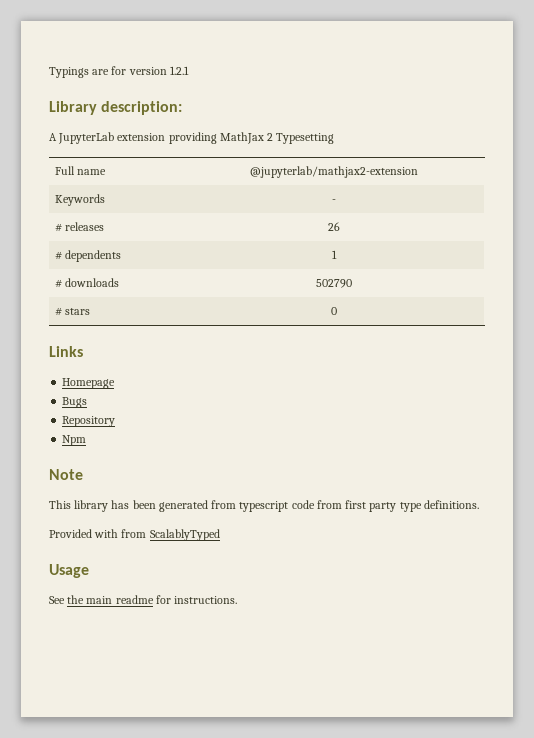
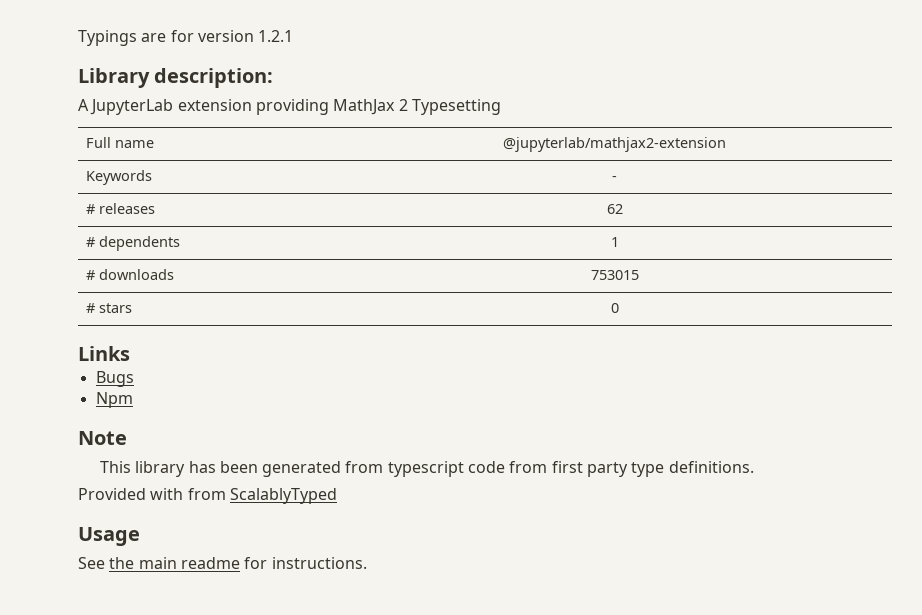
- # releases | 26
+ # releases | 62
- # downloads | 502790
+ # downloads | 753015
- Homepage
- Repository

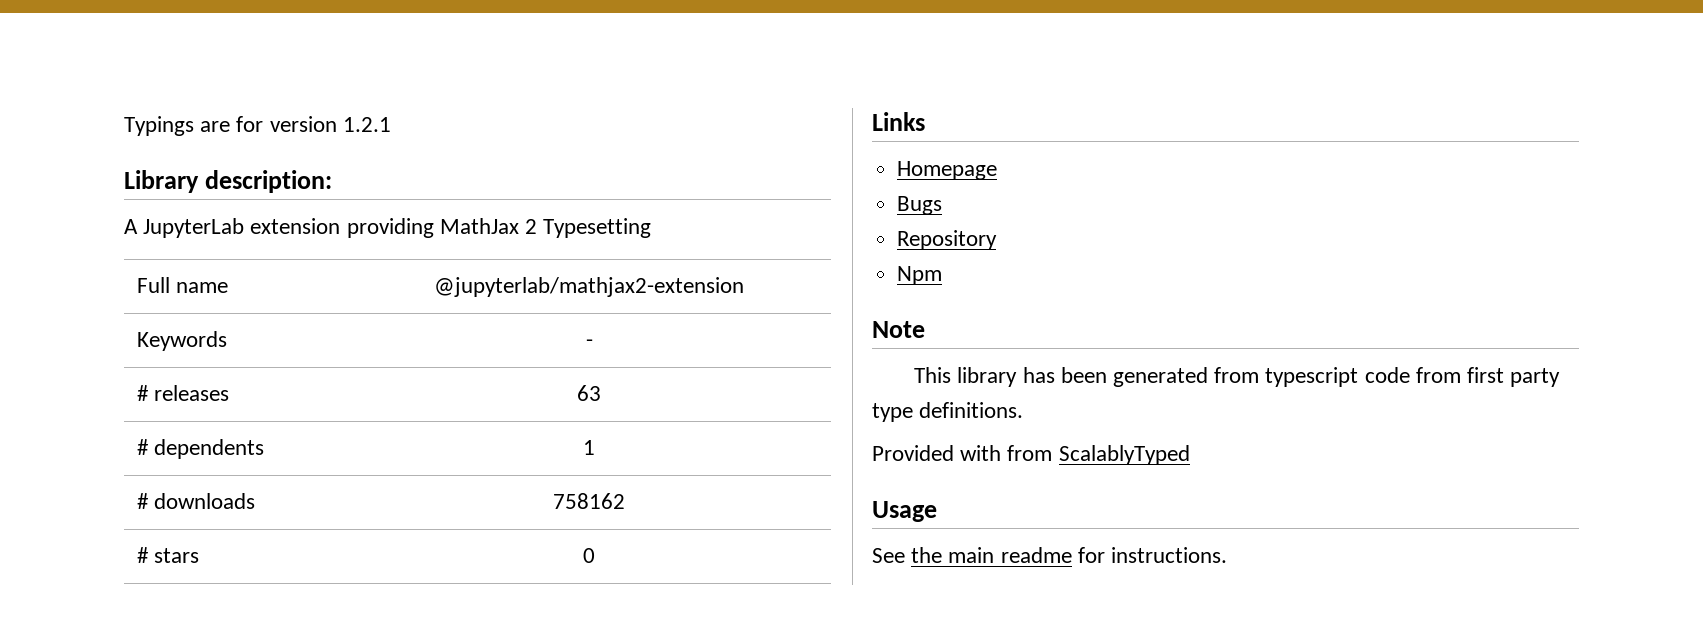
- # releases | 62
+ # releases | 63
- # downloads | 753015
+ # downloads | 758162
+ Homepage
+ Repository

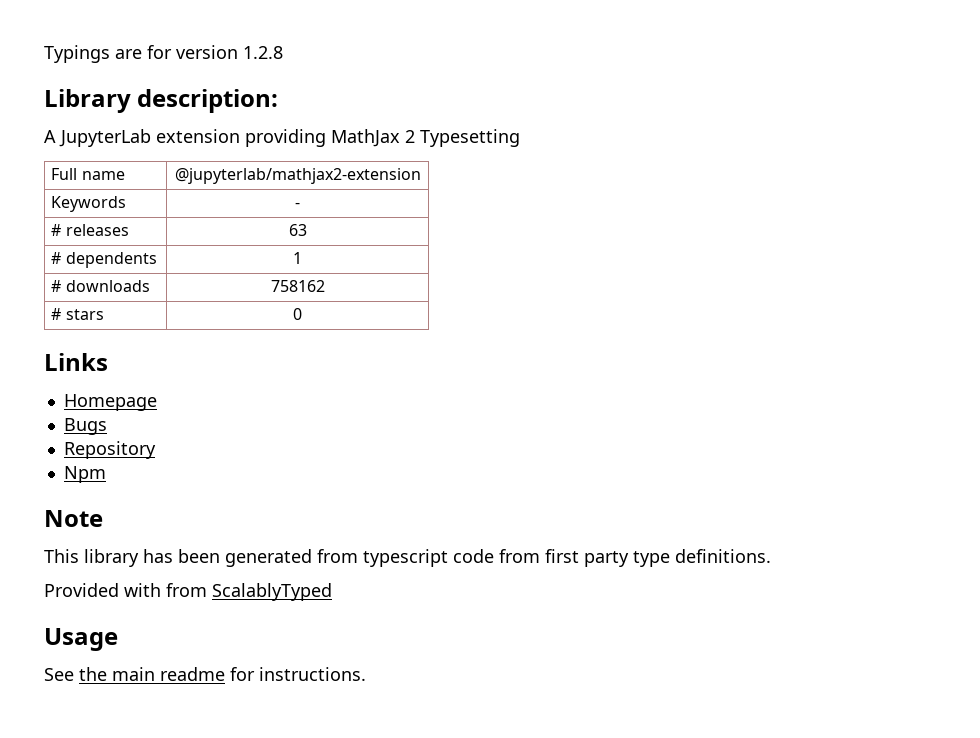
- Typings are for version 1.2.1
+ Typings are for version 1.2.8

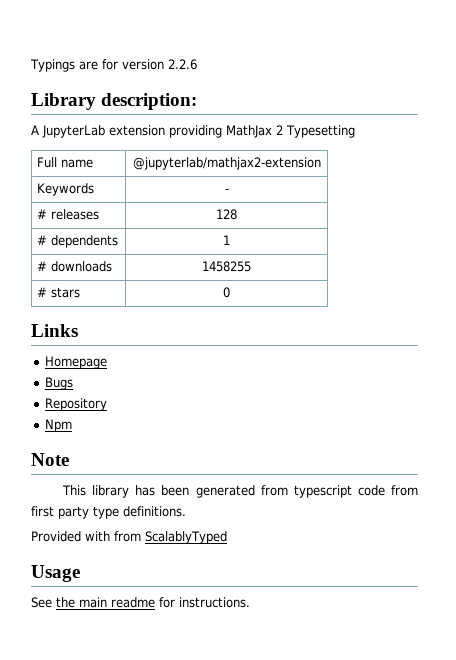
- Typings are for version 1.2.8
+ Typings are for version 2.2.6
- # releases | 63
+ # releases | 128
- # downloads | 758162
+ # downloads | 1458255

